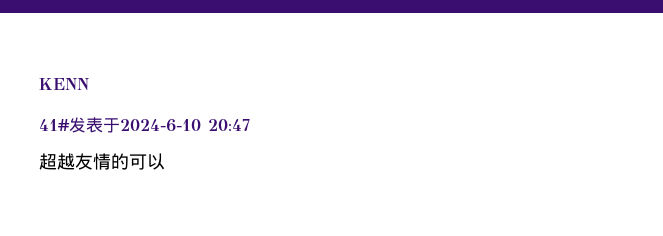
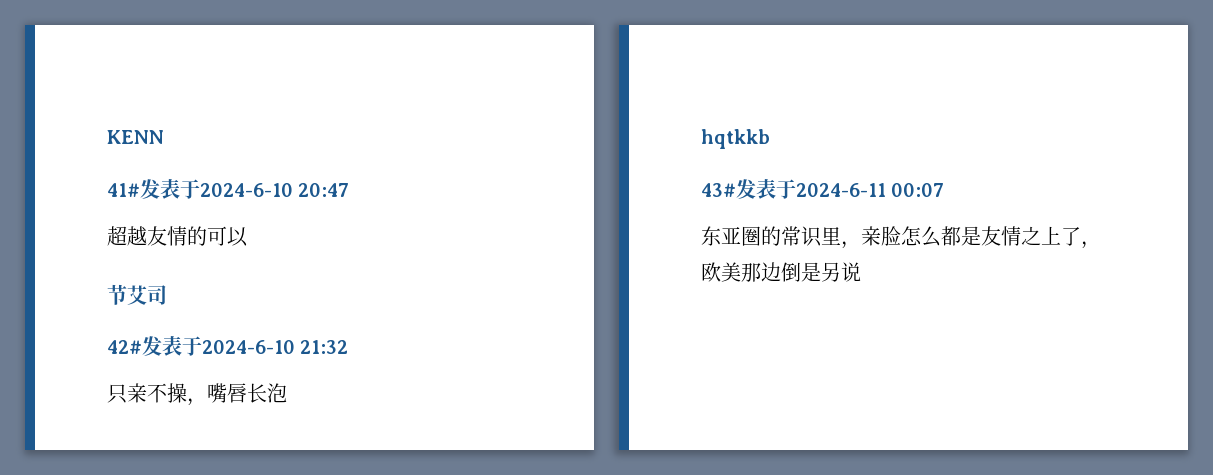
+ 节艾司
+ 42#发表于2024-6-10 21:32
+ 只亲不操，嘴唇长泡
+ hqtkkb
+ 43#发表于2024-6-11 00:07
+ 东亚圈的常识里，亲脸怎么都是友情之上了，欧美那边倒是另说

